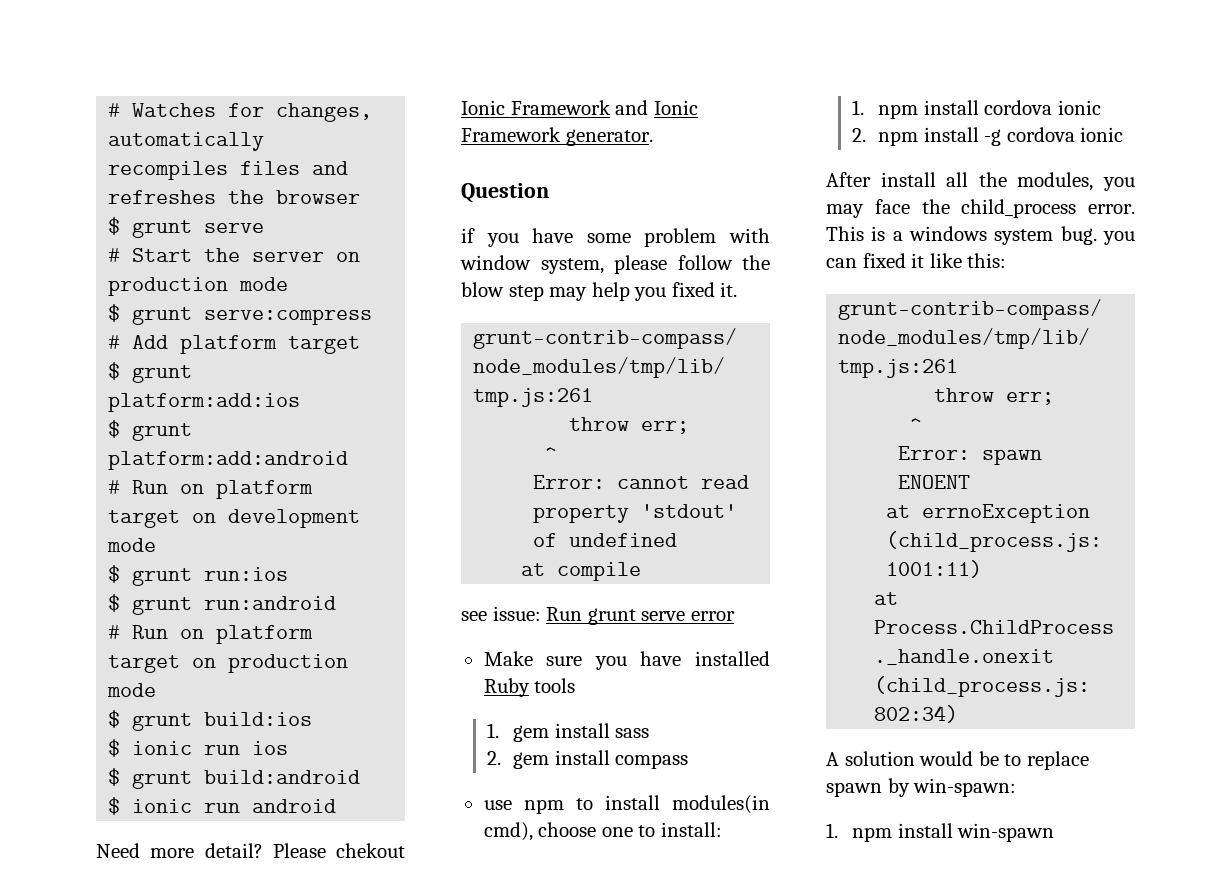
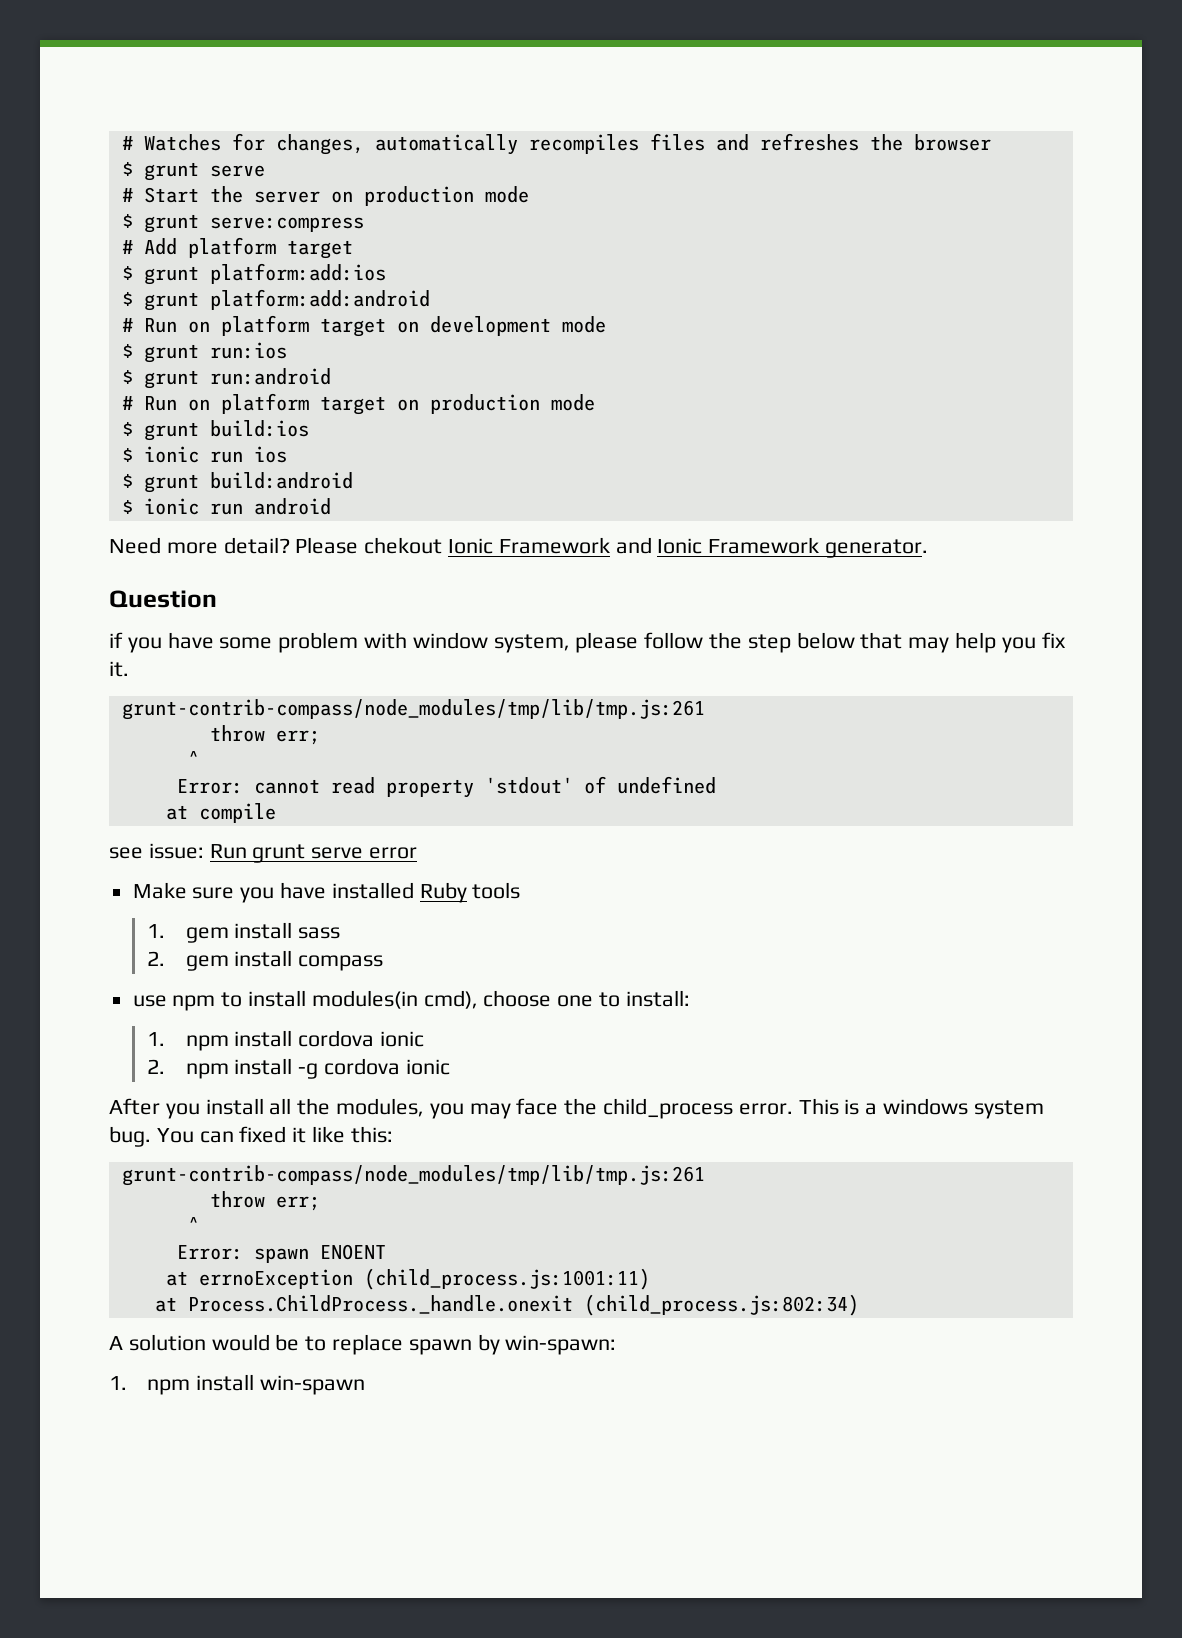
- if you have some problem with window system, please follow the blow step may help you fixed it.
+ if you have some problem with window system, please follow the step below that may help you fix it.
- After install all the modules, you may face the child_process error.
+ After you install all the modules, you may face the child_process error.
- This is a windows system bug. you can fixed it like this:
+ This is a windows system bug. You can fixed it like this:

